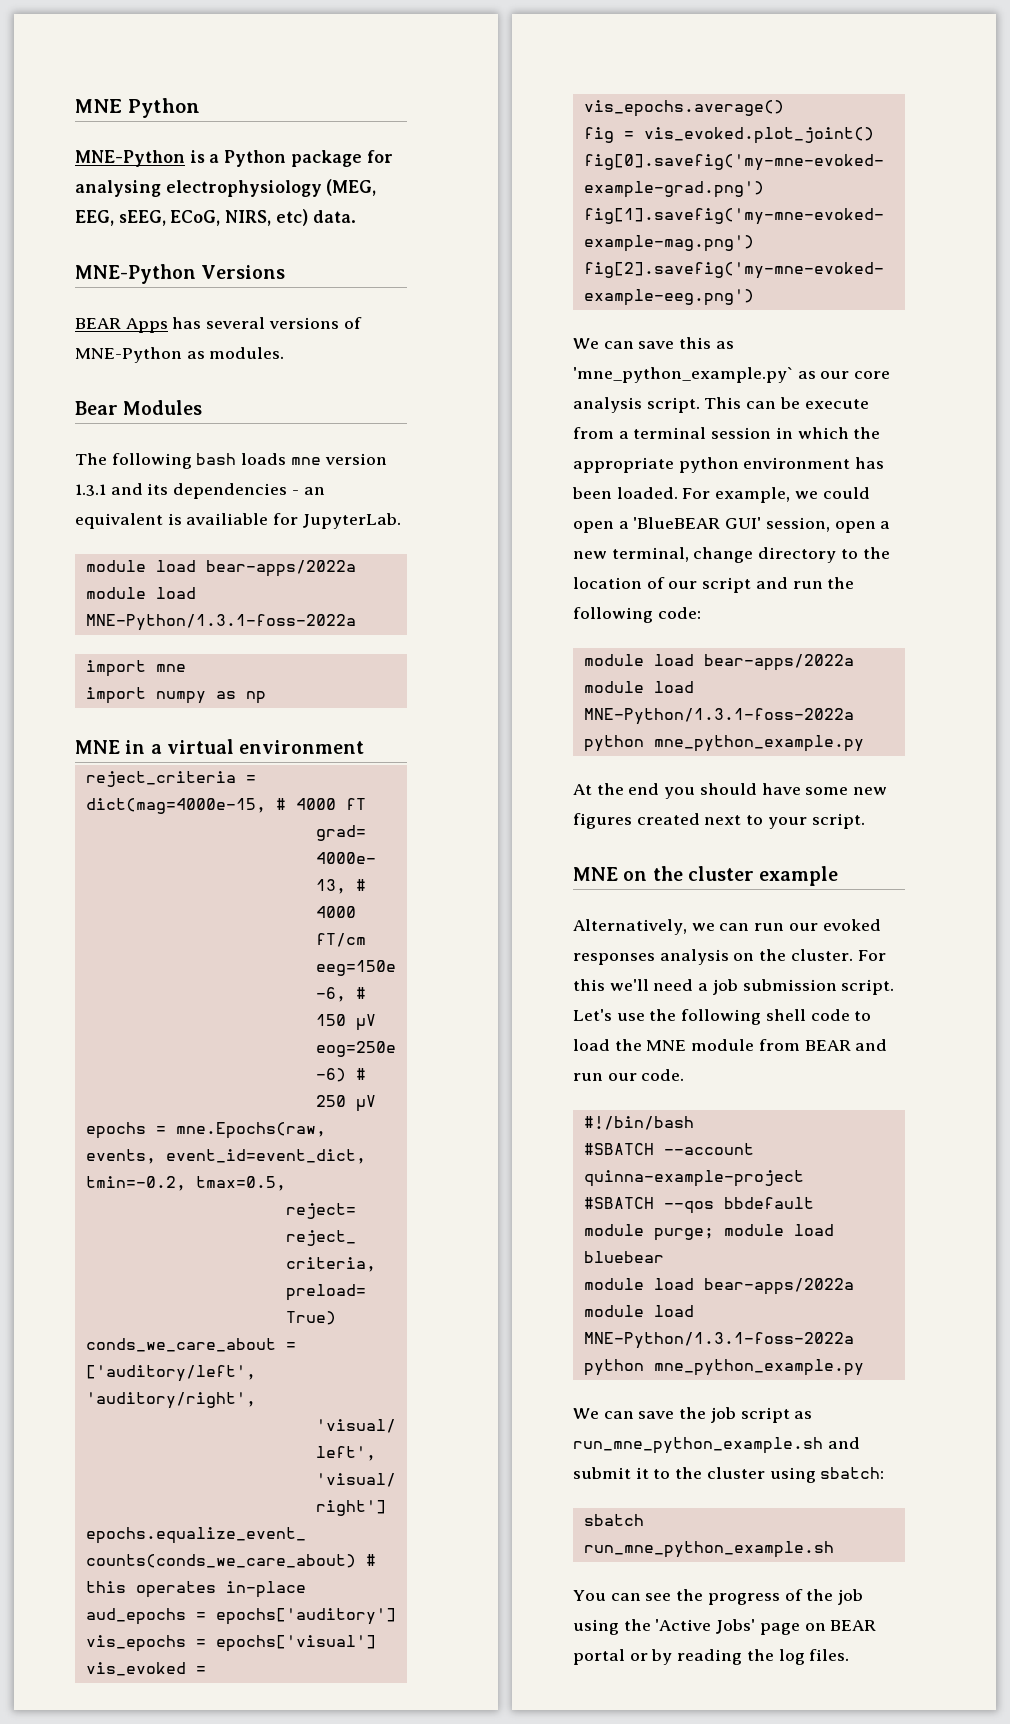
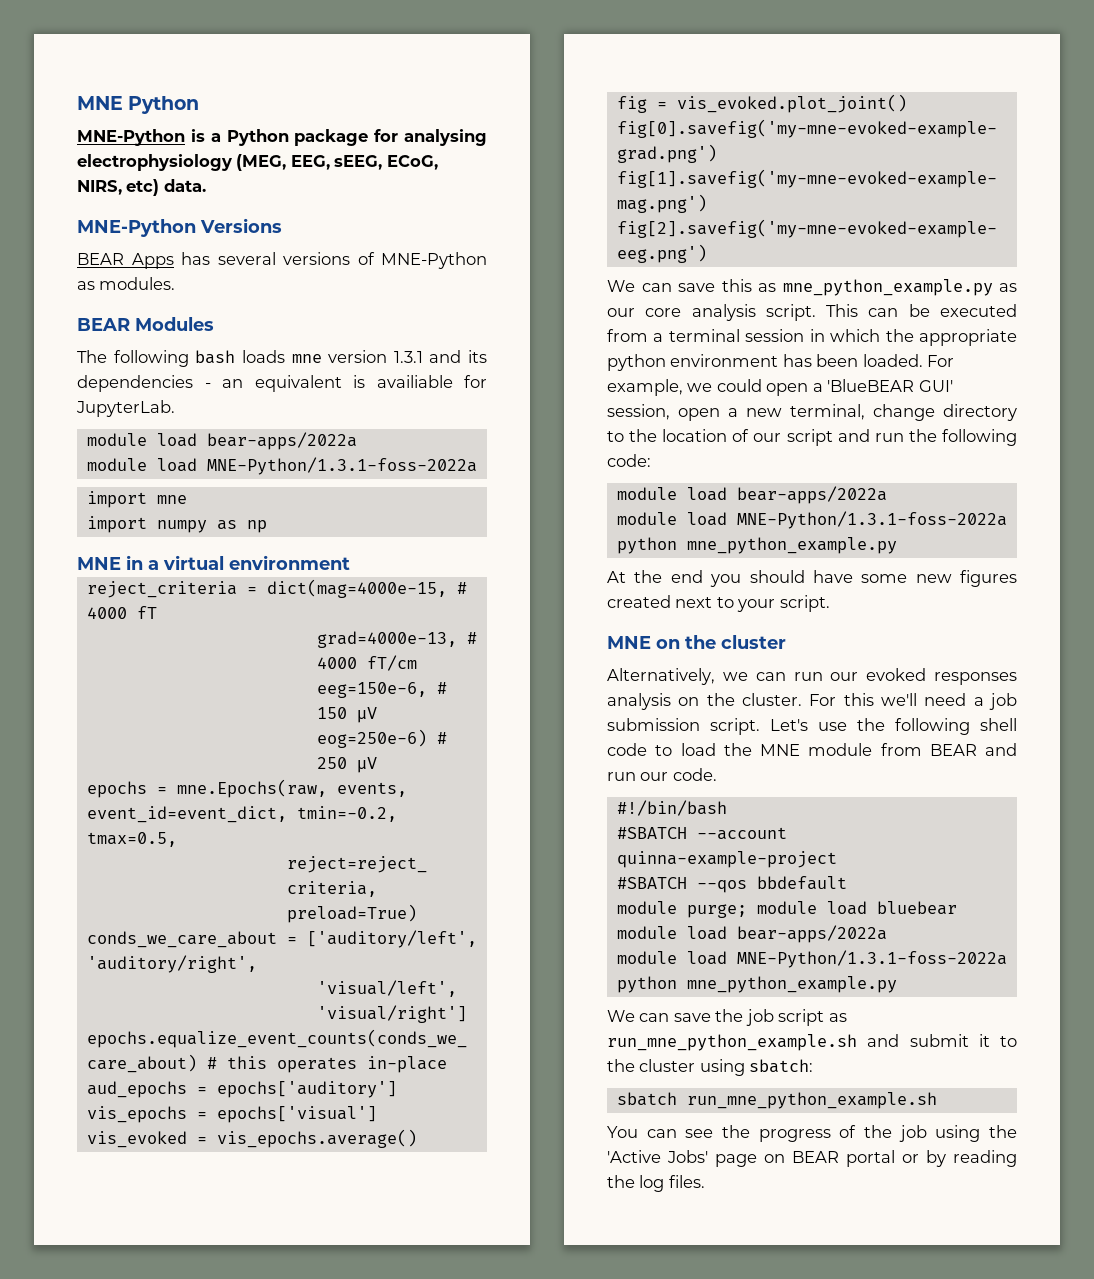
- Bear Modules
+ BEAR Modules
- We can save this as 'mne_python_example.py` as our core analysis script.
+ We can save this as mne_python_example.py as our core analysis script.
- This can be execute from a terminal session in which the appropriate python environment has been loaded.
+ This can be executed from a terminal session in which the appropriate python environment has been loaded.
- MNE on the cluster example
+ MNE on the cluster

